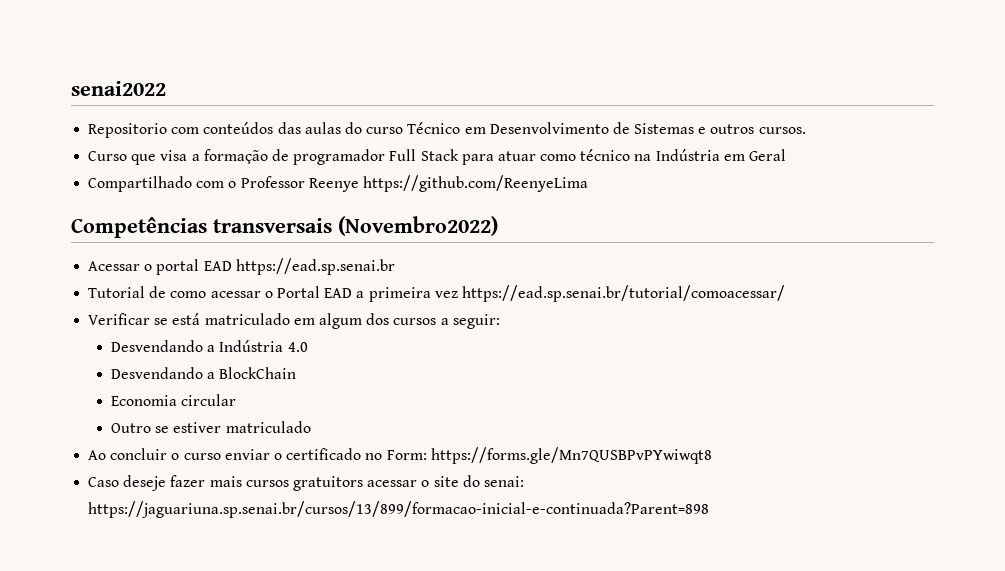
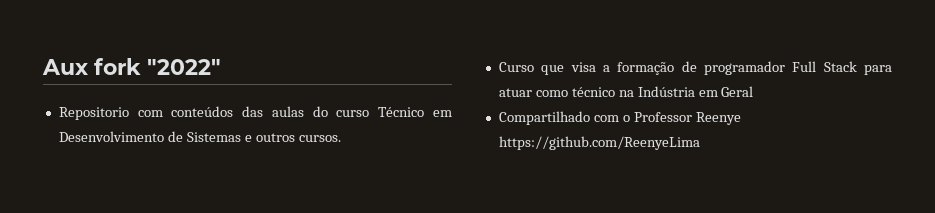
- senai2022
+ Aux fork "2022"
- Competências transversais (Novembro2022)
- Acessar o portal EAD https://ead.sp.senai.br
- Tutorial de como acessar o Portal EAD a primeira vez https://ead.sp.senai.br/tutorial/comoacessar/
- Verificar se está matriculado em algum dos cursos a seguir:
- Desvendando a Indústria 4.0
- Desvendando a BlockChain
- Economia circular
- Outro se estiver matriculado
- Ao concluir o curso enviar o certificado no Form: https://forms.gle/Mn7QUSBPvPYwiwqt8
- Caso deseje fazer mais cursos gratuitors acessar o site do senai: https://jaguariuna.sp.senai.br/cursos/13/899/formacao-inicial-e-continuada?Parent=898

